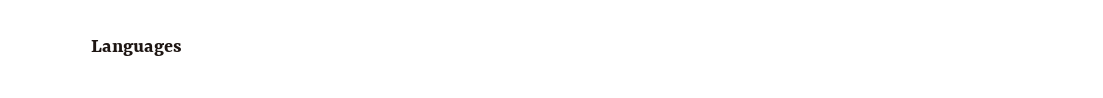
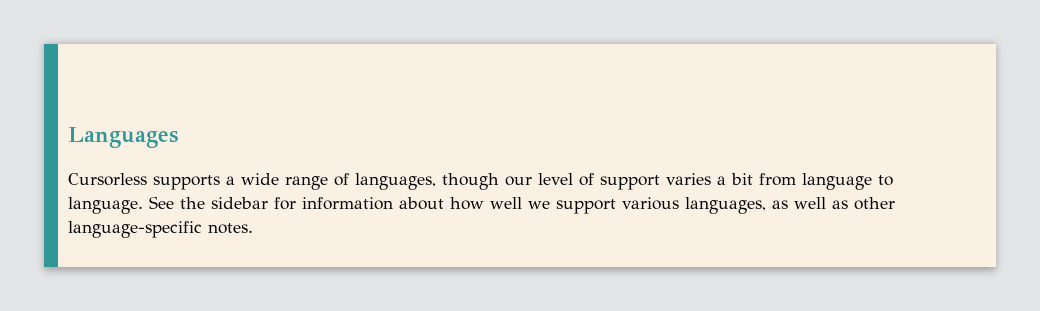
+ Cursorless supports a wide range of languages, though our level of support varies a bit from language to language. See the sidebar for information about how well we support various languages, as well as other language-specific notes.

